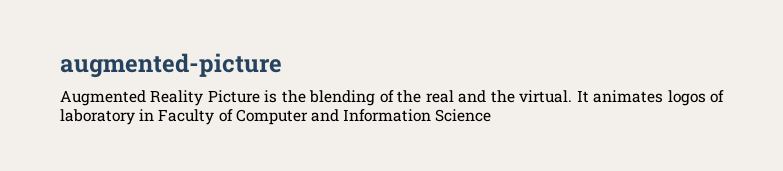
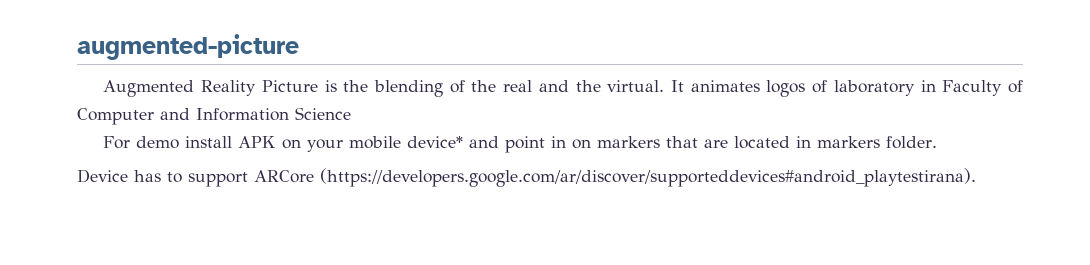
+ For demo install APK on your mobile device* and point in on markers that are located in markers folder.
+ Device has to support ARCore (https://developers.google.com/ar/discover/supporteddevices#android_playtestirana).

